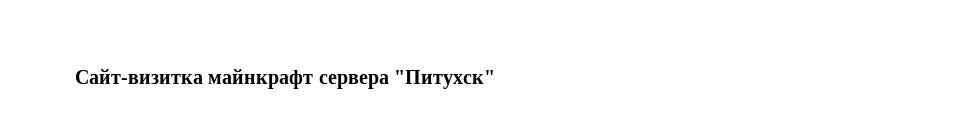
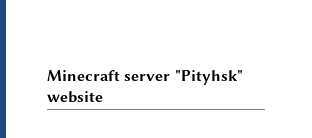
- Сайт-визитка майнкрафт сервера "Питухск"
+ Minecraft server "Pityhsk" website

